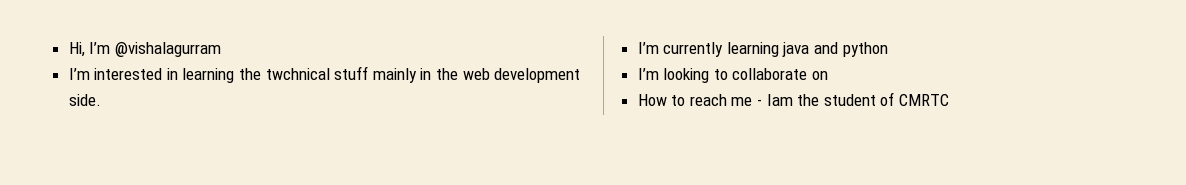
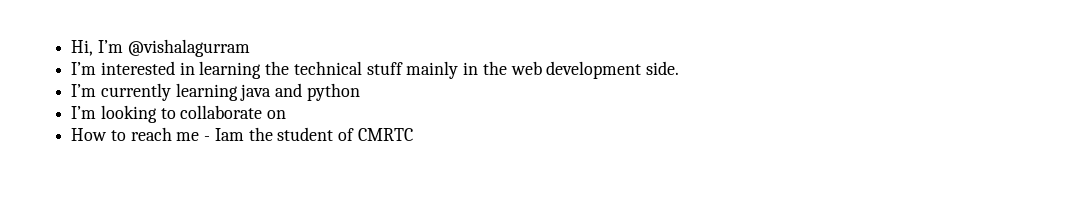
- I’m interested in learning the twchnical stuff mainly in the web development side.
+ I’m interested in learning the technical stuff mainly in the web development side.

